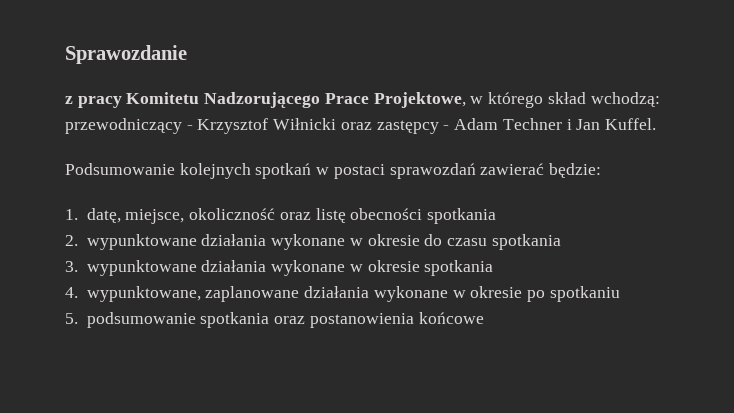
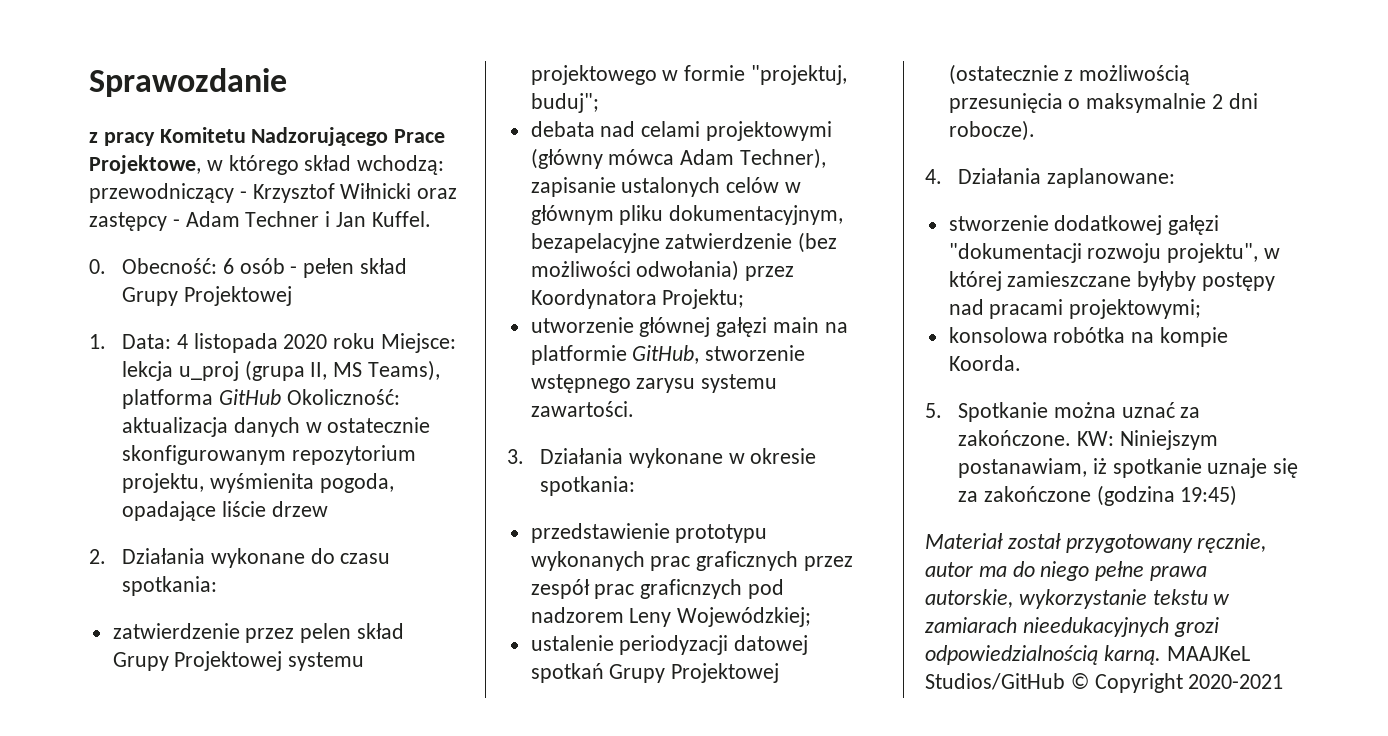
- Podsumowanie kolejnych spotkań w postaci sprawozdań zawierać będzie:
- 1. datę, miejsce, okoliczność oraz listę obecności spotkania
- 2. wypunktowane działania wykonane w okresie do czasu spotkania
- 3. wypunktowane działania wykonane w okresie spotkania
- 4. wypunktowane, zaplanowane działania wykonane w okresie po spotkaniu
- 5. podsumowanie spotkania oraz postanowienia końcowe
+ 0. Obecność: 6 osób - pełen skład Grupy Projektowej
+ 1. Data: 4 listopada 2020 roku Miejsce: lekcja u_proj (grupa II, MS Teams), platforma GitHub Okoliczność: aktualizacja danych w ostatecznie skonfigurowanym repozytorium projektu, wyśmienita pogoda, opadające liście drzew
+ 2. Działania wykonane do czasu spotkania:
+ zatwierdzenie przez pelen skład Grupy Projektowej systemu projektowego w formie "projektuj, buduj";
+ debata nad celami projektowymi (główny mówca Adam Techner), zapisanie ustalonych celów w głównym pliku dokumentacyjnym, bezapelacyjne zatwierdzenie (bez możliwości odwołania) przez Koordynatora Projektu;
+ utworzenie głównej gałęzi main na platformie GitHub, stworzenie wstępnego zarysu systemu zawartości.
+ 3. Działania wykonane w okresie spotkania:
+ przedstawienie prototypu wykonanych prac graficznych przez zespół prac graficnzych pod nadzorem Leny Wojewódzkiej;
+ ustalenie periodyzacji datowej spotkań Grupy Projektowej (ostatecznie z możliwością przesunięcia o maksymalnie 2 dni robocze).
+ 4. Działania zaplanowane:
+ stworzenie dodatkowej gałęzi "dokumentacji rozwoju projektu", w której zamieszczane byłyby postępy nad pracami projektowymi;
+ konsolowa robótka na kompie Koorda.
+ 5. Spotkanie można uznać za zakończone. KW: Niniejszym postanawiam, iż spotkanie uznaje się za zakończone (godzina 19:45)
+ Materiał został przygotowany ręcznie, autor ma do niego pełne prawa autorskie, wykorzystanie tekstu w zamiarach nieedukacyjnych grozi odpowiedzialnością karną. MAAJKeL Studios/GitHub © Copyright 2020-2021

